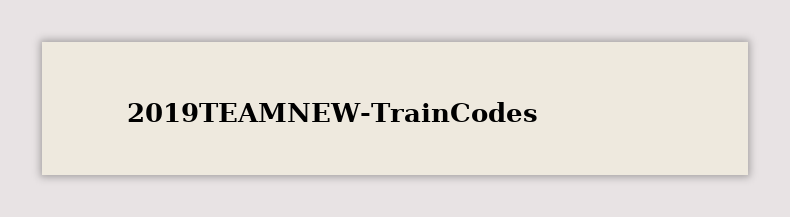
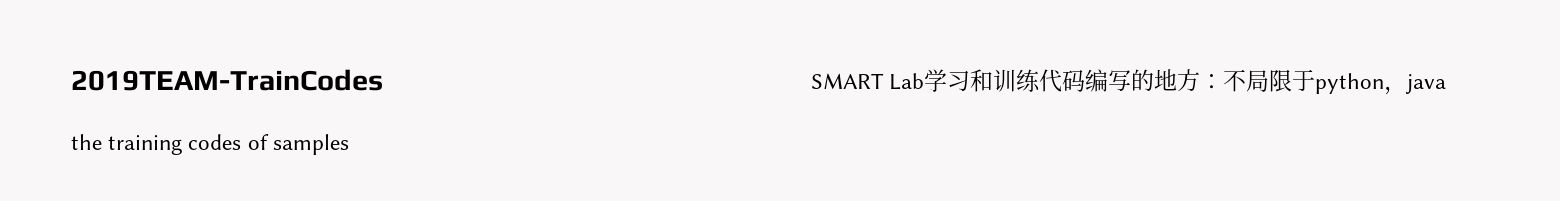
- 2019TEAMNEW-TrainCodes
+ 2019TEAM-TrainCodes
+ the training codes of samples
+ SMART Lab学习和训练代码编写的地方：不局限于python，java

